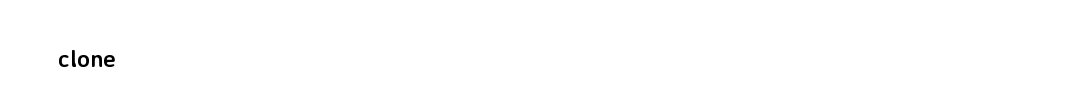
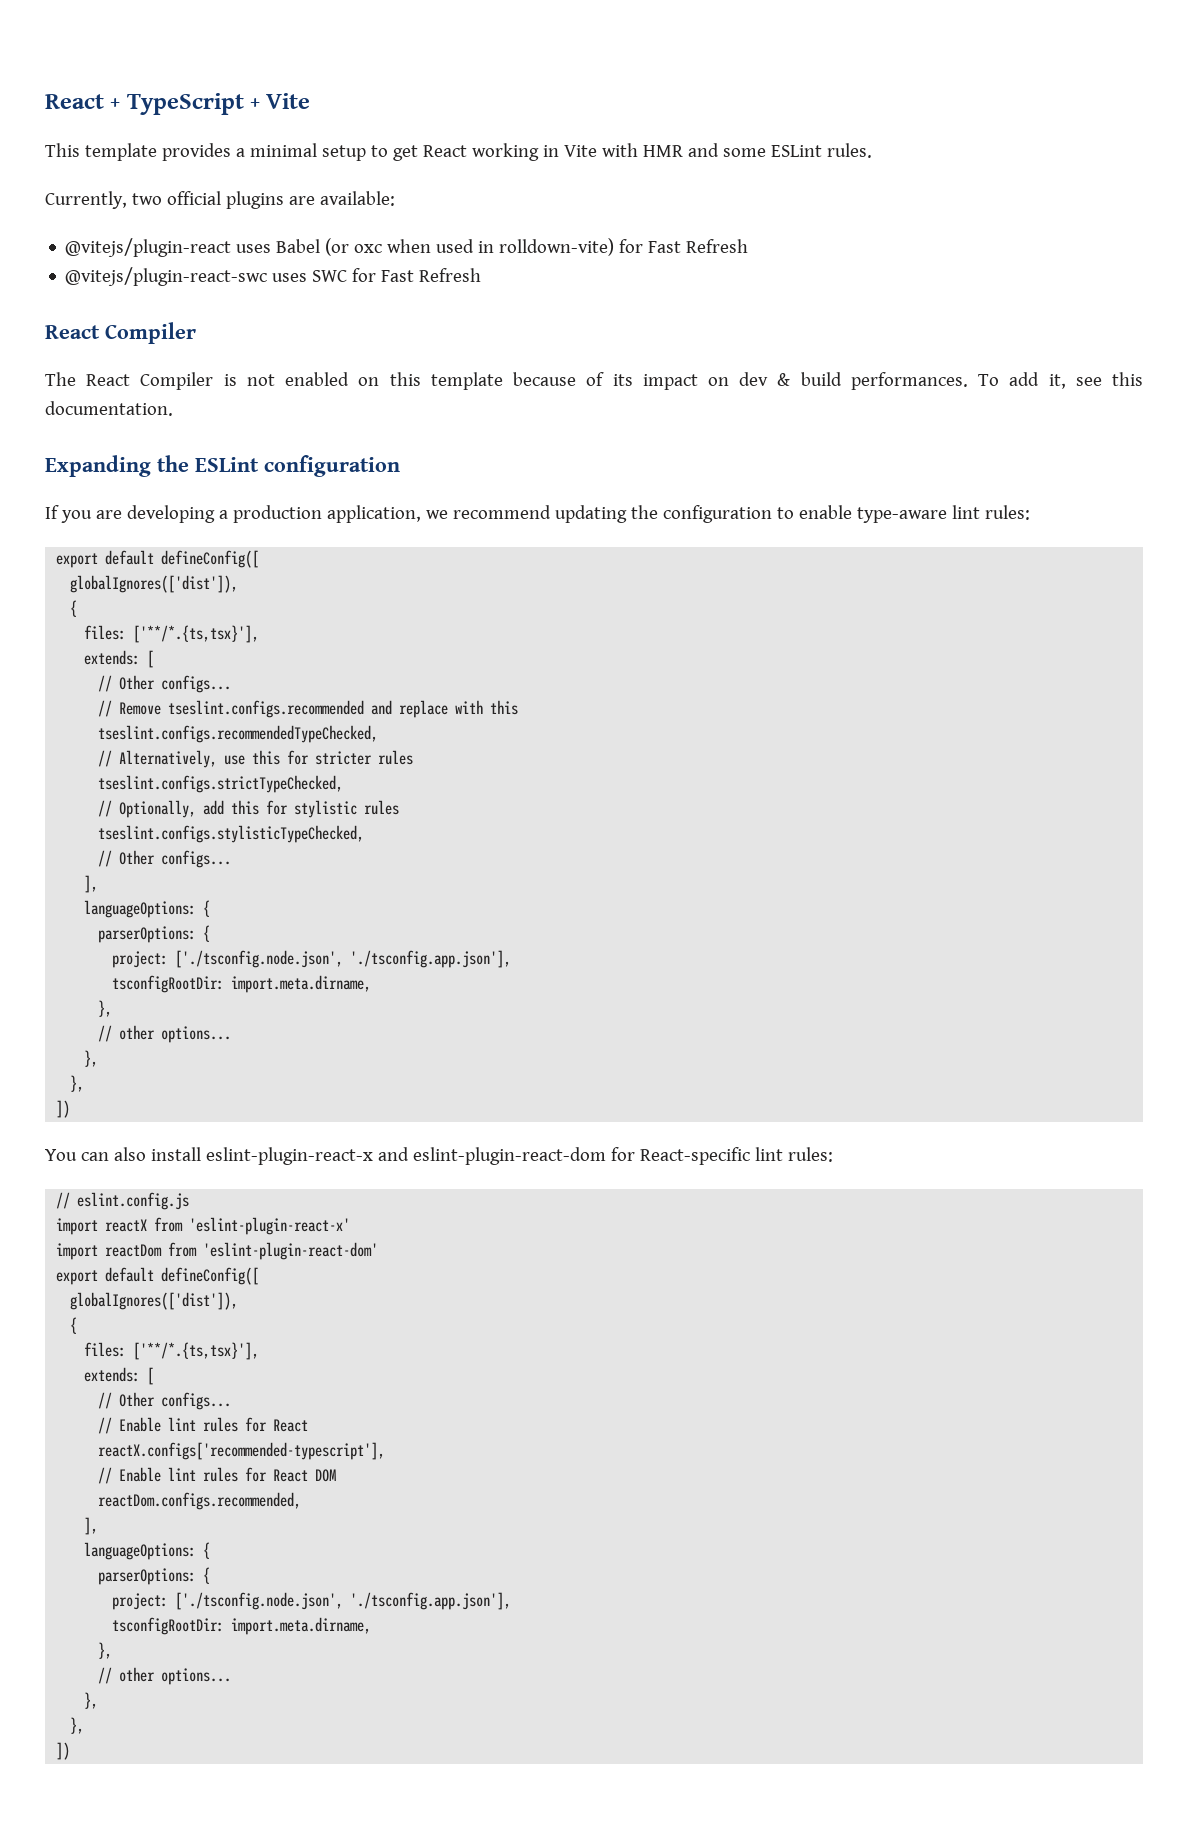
- clone
+ React + TypeScript + Vite
+ This template provides a minimal setup to get React working in Vite with HMR and some ESLint rules.
+ Currently, two official plugins are available:
+ @vitejs/plugin-react uses Babel (or oxc when used in rolldown-vite) for Fast Refresh
+ @vitejs/plugin-react-swc uses SWC for Fast Refresh
+ React Compiler
+ The React Compiler is not enabled on this template because of its impact on dev & build performances. To add it, see this documentation.
+ Expanding the ESLint configuration
+ If you are developing a production application, we recommend updating the configuration to enable type-aware lint rules:
+ export default defineConfig([
+ globalIgnores(['dist']),
+ {
+ files: ['**/*.{ts,tsx}'],
+ extends: [
+ // Other configs...
+ // Remove tseslint.configs.recommended and replace with this
+ tseslint.configs.recommendedTypeChecked,
+ // Alternatively, use this for stricter rules
+ tseslint.configs.strictTypeChecked,
+ // Optionally, add this for stylistic rules
+ tseslint.configs.stylisticTypeChecked,
+ // Other configs...
+ ],
+ languageOptions: {
+ parserOptions: {
+ project: ['./tsconfig.node.json', './tsconfig.app.json'],
+ tsconfigRootDir: import.meta.dirname,
+ },
+ // other options...
+ },
+ },
+ ])
+ You can also install eslint-plugin-react-x and eslint-plugin-react-dom for React-specific lint rules:
+ // eslint.config.js
+ import reactX from 'eslint-plugin-react-x'
+ import reactDom from 'eslint-plugin-react-dom'
+ export default defineConfig([
+ globalIgnores(['dist']),
+ {
+ files: ['**/*.{ts,tsx}'],
+ extends: [
+ // Other configs...
+ // Enable lint rules for React
+ reactX.configs['recommended-typescript'],
+ // Enable lint rules for React DOM
+ reactDom.configs.recommended,
+ ],
+ languageOptions: {
+ parserOptions: {
+ project: ['./tsconfig.node.json', './tsconfig.app.json'],
+ tsconfigRootDir: import.meta.dirname,
+ },
+ // other options...
+ },
+ },
+ ])

